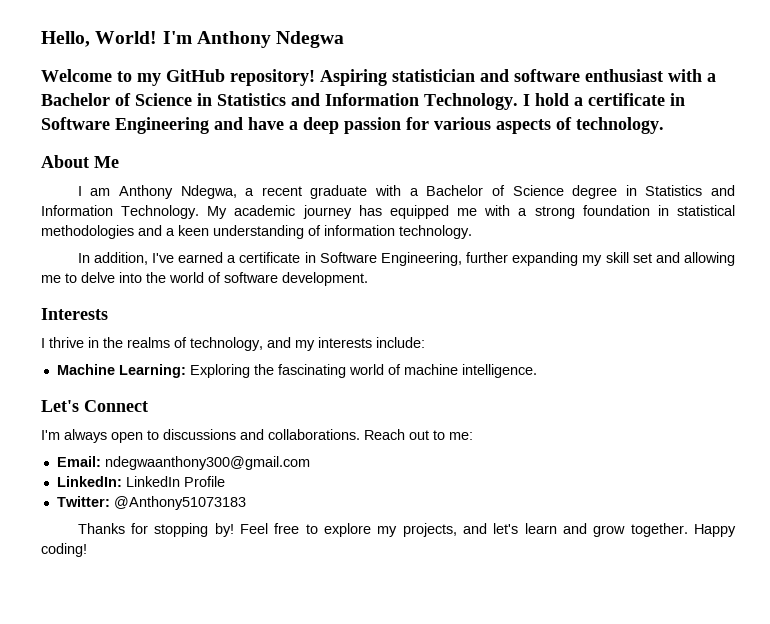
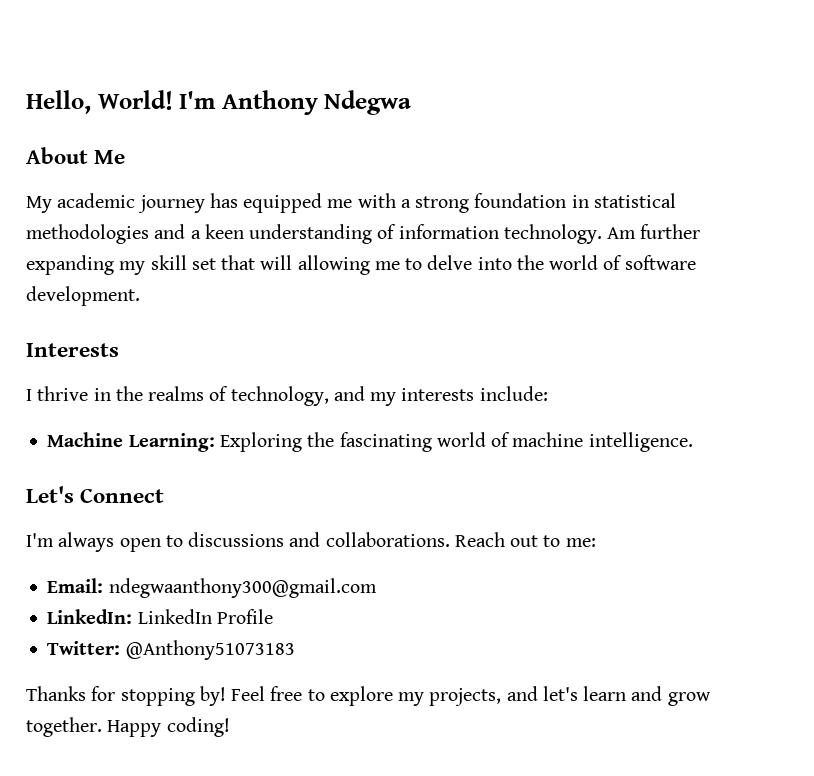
- Welcome to my GitHub repository! Aspiring statistician and software enthusiast with a Bachelor of Science in Statistics and Information Technology. I hold a certificate in Software Engineering and have a deep passion for various aspects of technology.
  About Me
- I am Anthony Ndegwa, a recent graduate with a Bachelor of Science degree in Statistics and Information Technology. My academic journey has equipped me with a strong foundation in statistical methodologies and a keen understanding of information technology.
- In addition, I've earned a certificate in Software Engineering, further expanding my skill set and allowing me to delve into the world of software development.
+ My academic journey has equipped me with a strong foundation in statistical methodologies and a keen understanding of information technology. Am further expanding my skill set that will allowing me to delve into the world of software development.

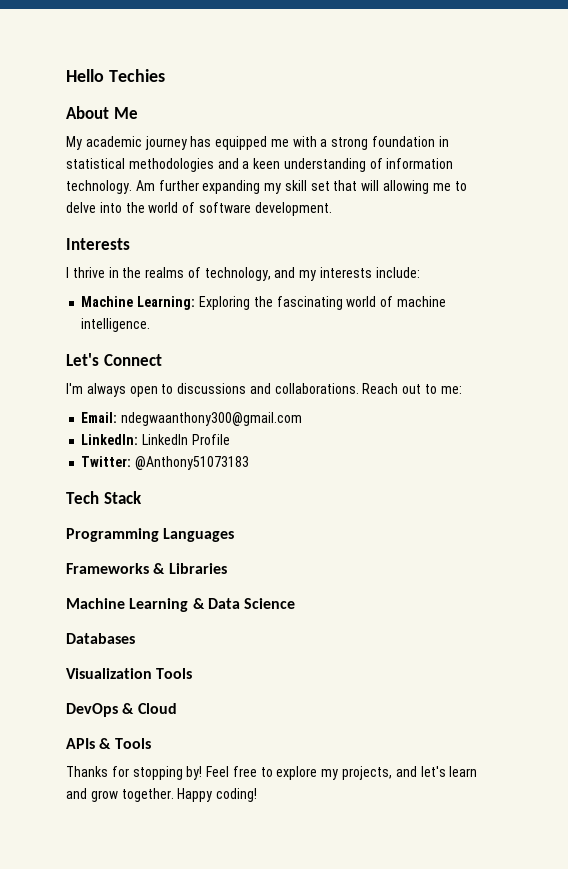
- Hello, World! I'm Anthony Ndegwa
+ Hello Techies
+ Tech Stack
+ Programming Languages
+ Frameworks & Libraries
+ Machine Learning & Data Science
+ Databases
+ Visualization Tools
+ DevOps & Cloud
+ APIs & Tools

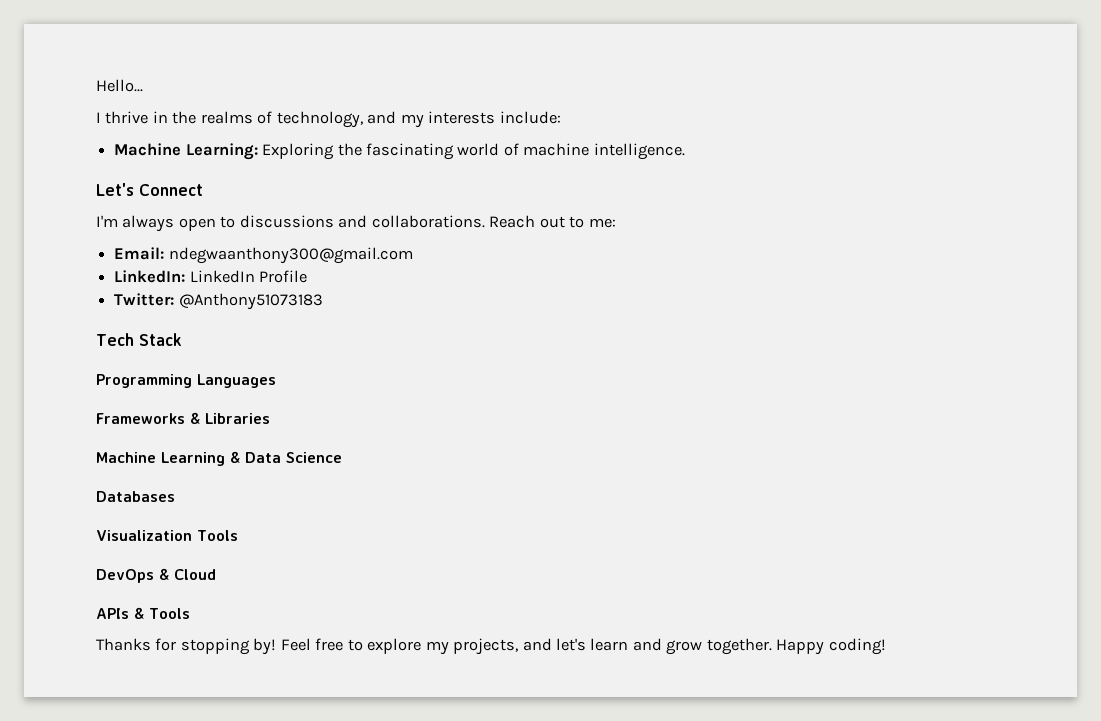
- Hello Techies
- About Me
- My academic journey has equipped me with a strong foundation in statistical methodologies and a keen understanding of information technology. Am further expanding my skill set that will allowing me to delve into the world of software development.
- Interests
+ Hello...

